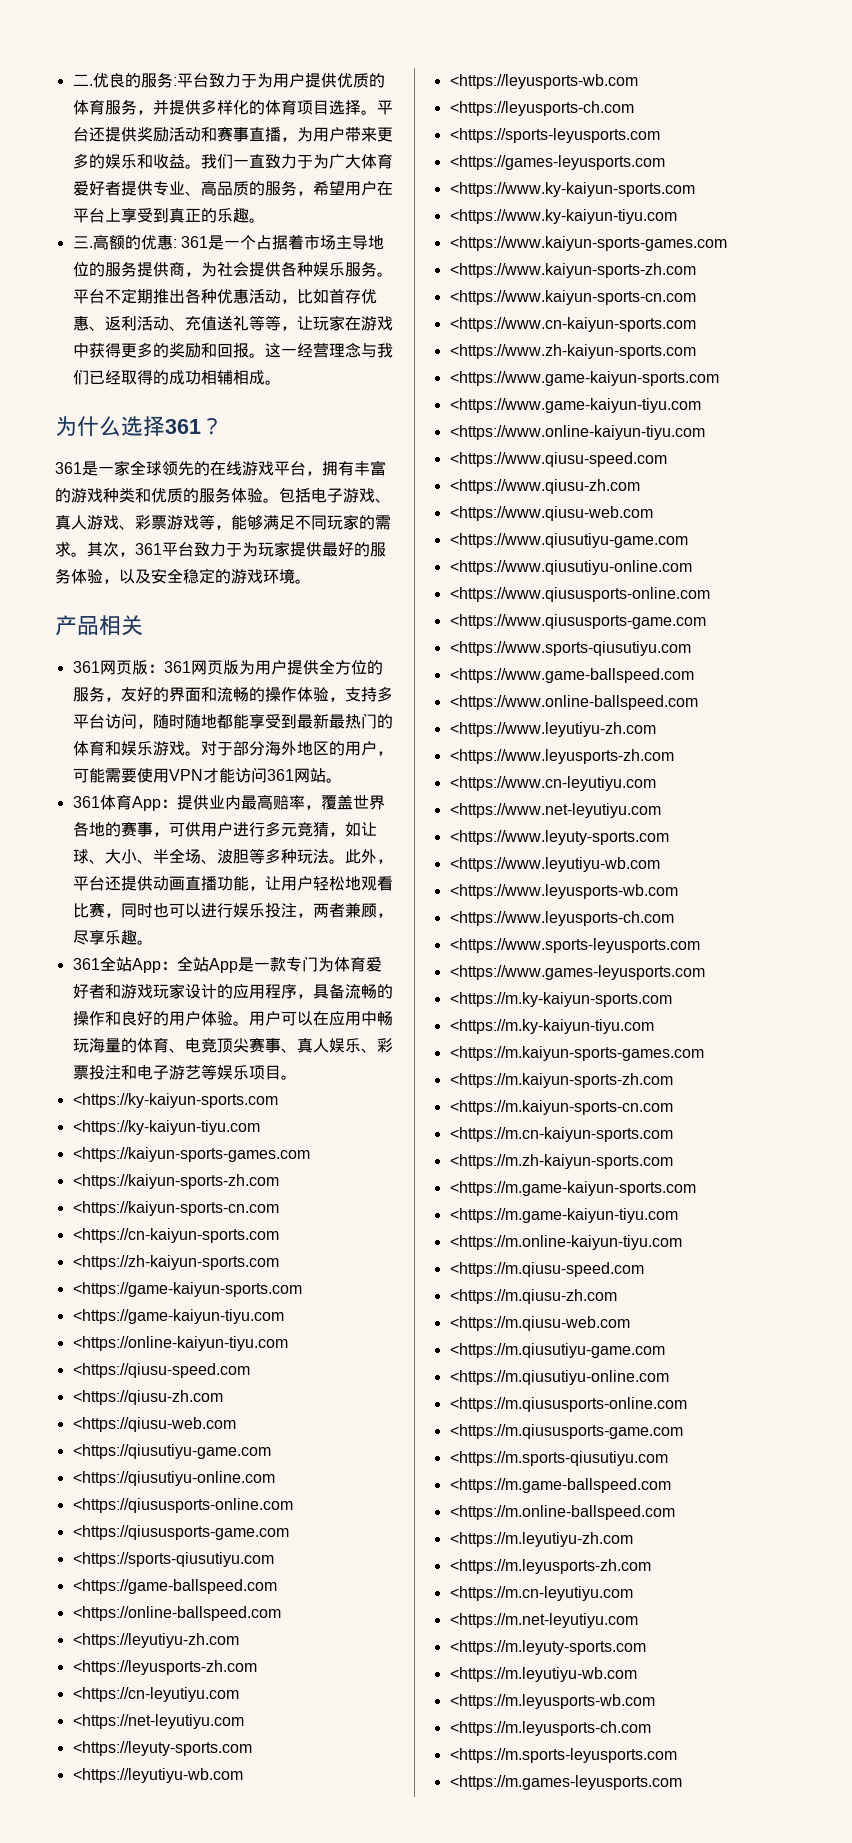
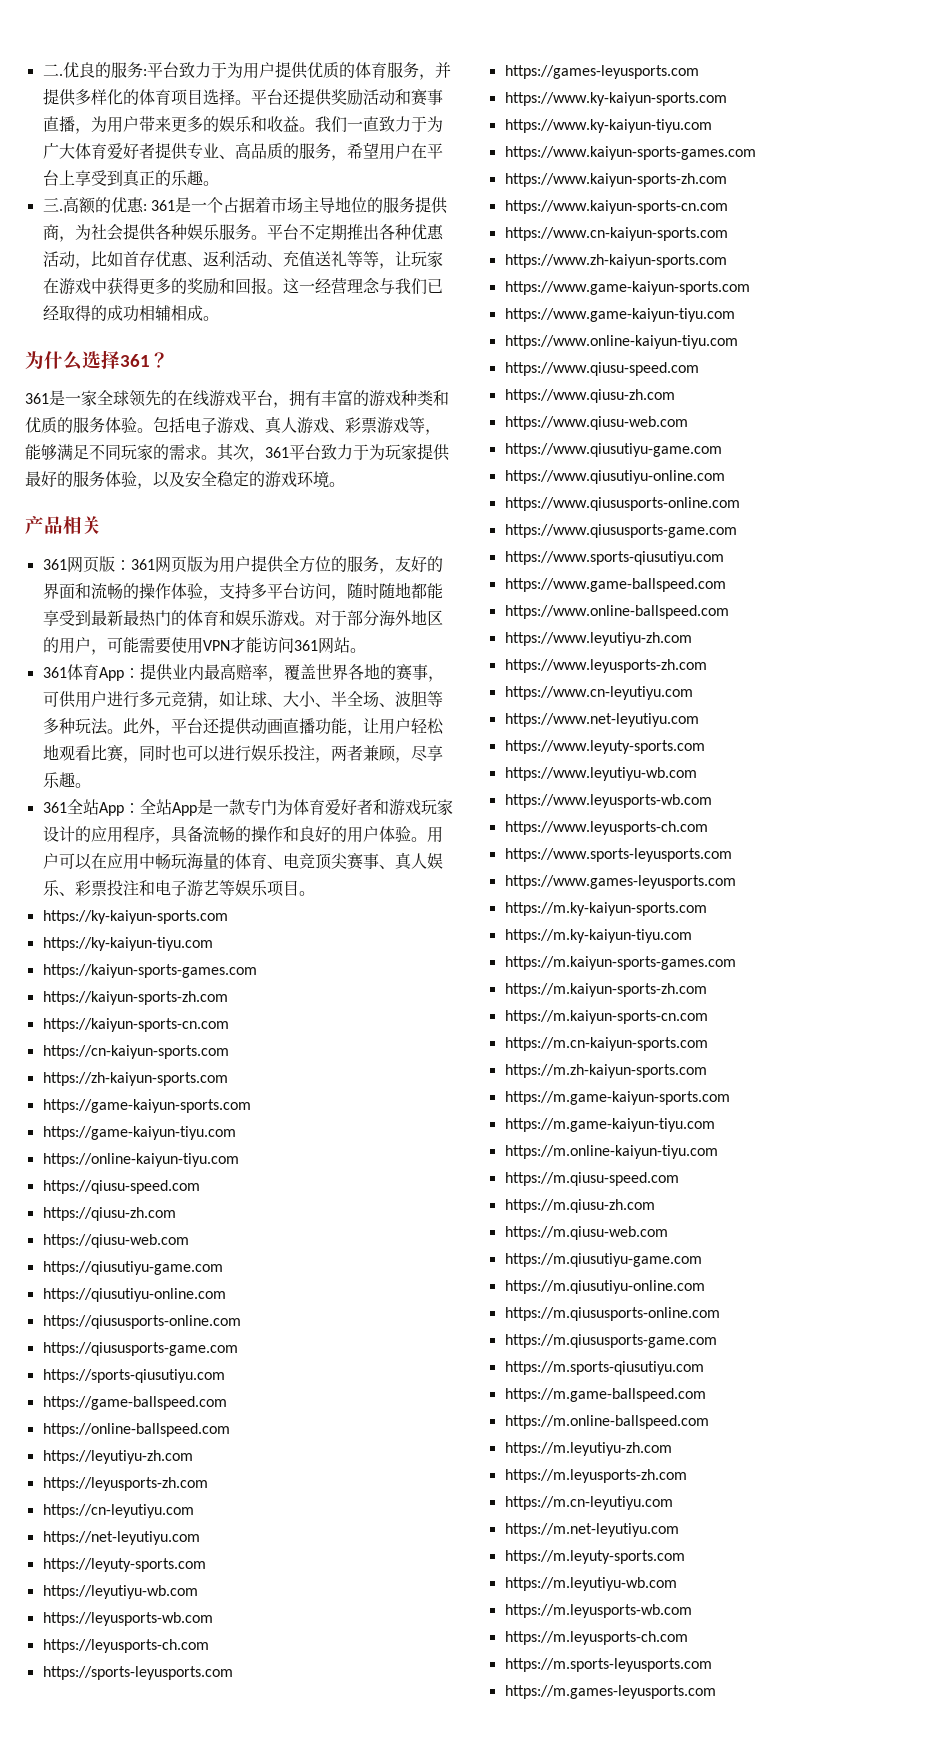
- <https://ky-kaiyun-sports.com
- <https://ky-kaiyun-tiyu.com
- <https://kaiyun-sports-games.com
- <https://kaiyun-sports-zh.com
- <https://kaiyun-sports-cn.com
- <https://cn-kaiyun-sports.com
- <https://zh-kaiyun-sports.com
- <https://game-kaiyun-sports.com
- <https://game-kaiyun-tiyu.com
- <https://online-kaiyun-tiyu.com
- <https://qiusu-speed.com
- <https://qiusu-zh.com
- <https://qiusu-web.com
- <https://qiusutiyu-game.com
- <https://qiusutiyu-online.com
- <https://qiususports-online.com
- <https://qiususports-game.com
- <https://sports-qiusutiyu.com
- <https://game-ballspeed.com
- <https://online-ballspeed.com
- <https://leyutiyu-zh.com
- <https://leyusports-zh.com
- <https://cn-leyutiyu.com
- <https://net-leyutiyu.com
- <https://leyuty-sports.com
- <https://leyutiyu-wb.com
- <https://leyusports-wb.com
- <https://leyusports-ch.com
- <https://sports-leyusports.com
- <https://games-leyusports.com
- <https://www.ky-kaiyun-sports.com
- <https://www.ky-kaiyun-tiyu.com
- <https://www.kaiyun-sports-games.com
- <https://www.kaiyun-sports-zh.com
- <https://www.kaiyun-sports-cn.com
- <https://www.cn-kaiyun-sports.com
- <https://www.zh-kaiyun-sports.com
- <https://www.game-kaiyun-sports.com
- <https://www.game-kaiyun-tiyu.com
- <https://www.online-kaiyun-tiyu.com
- <https://www.qiusu-speed.com
- <https://www.qiusu-zh.com
- <https://www.qiusu-web.com
- <https://www.qiusutiyu-game.com
- <https://www.qiusutiyu-online.com
- <https://www.qiususports-online.com
- <https://www.qiususports-game.com
- <https://www.sports-qiusutiyu.com
- <https://www.game-ballspeed.com
- <https://www.online-ballspeed.com
- <https://www.leyutiyu-zh.com
- <https://www.leyusports-zh.com
- <https://www.cn-leyutiyu.com
- <https://www.net-leyutiyu.com
- <https://www.leyuty-sports.com
- <https://www.leyutiyu-wb.com
- <https://www.leyusports-wb.com
- <https://www.leyusports-ch.com
- <https://www.sports-leyusports.com
- <https://www.games-leyusports.com
- <https://m.ky-kaiyun-sports.com
- <https://m.ky-kaiyun-tiyu.com
- <https://m.kaiyun-sports-games.com
- <https://m.kaiyun-sports-zh.com
- <https://m.kaiyun-sports-cn.com
- <https://m.cn-kaiyun-sports.com
- <https://m.zh-kaiyun-sports.com
- <https://m.game-kaiyun-sports.com
- <https://m.game-kaiyun-tiyu.com
- <https://m.online-kaiyun-tiyu.com
- <https://m.qiusu-speed.com
- <https://m.qiusu-zh.com
- <https://m.qiusu-web.com
- <https://m.qiusutiyu-game.com
- <https://m.qiusutiyu-online.com
- <https://m.qiususports-online.com
- <https://m.qiususports-game.com
- <https://m.sports-qiusutiyu.com
- <https://m.game-ballspeed.com
- <https://m.online-ballspeed.com
- <https://m.leyutiyu-zh.com
- <https://m.leyusports-zh.com
- <https://m.cn-leyutiyu.com
- <https://m.net-leyutiyu.com
- <https://m.leyuty-sports.com
- <https://m.leyutiyu-wb.com
- <https://m.leyusports-wb.com
- <https://m.leyusports-ch.com
- <https://m.sports-leyusports.com
- <https://m.games-leyusports.com
+ https://ky-kaiyun-sports.com
+ https://ky-kaiyun-tiyu.com
+ https://kaiyun-sports-games.com
+ https://kaiyun-sports-zh.com
+ https://kaiyun-sports-cn.com
+ https://cn-kaiyun-sports.com
+ https://zh-kaiyun-sports.com
+ https://game-kaiyun-sports.com
+ https://game-kaiyun-tiyu.com
+ https://online-kaiyun-tiyu.com
+ https://qiusu-speed.com
+ https://qiusu-zh.com
+ https://qiusu-web.com
+ https://qiusutiyu-game.com
+ https://qiusutiyu-online.com
+ https://qiususports-online.com
+ https://qiususports-game.com
+ https://sports-qiusutiyu.com
+ https://game-ballspeed.com
+ https://online-ballspeed.com
+ https://leyutiyu-zh.com
+ https://leyusports-zh.com
+ https://cn-leyutiyu.com
+ https://net-leyutiyu.com
+ https://leyuty-sports.com
+ https://leyutiyu-wb.com
+ https://leyusports-wb.com
+ https://leyusports-ch.com
+ https://sports-leyusports.com
+ https://games-leyusports.com
+ https://www.ky-kaiyun-sports.com
+ https://www.ky-kaiyun-tiyu.com
+ https://www.kaiyun-sports-games.com
+ https://www.kaiyun-sports-zh.com
+ https://www.kaiyun-sports-cn.com
+ https://www.cn-kaiyun-sports.com
+ https://www.zh-kaiyun-sports.com
+ https://www.game-kaiyun-sports.com
+ https://www.game-kaiyun-tiyu.com
+ https://www.online-kaiyun-tiyu.com
+ https://www.qiusu-speed.com
+ https://www.qiusu-zh.com
+ https://www.qiusu-web.com
+ https://www.qiusutiyu-game.com
+ https://www.qiusutiyu-online.com
+ https://www.qiususports-online.com
+ https://www.qiususports-game.com
+ https://www.sports-qiusutiyu.com
+ https://www.game-ballspeed.com
+ https://www.online-ballspeed.com
+ https://www.leyutiyu-zh.com
+ https://www.leyusports-zh.com
+ https://www.cn-leyutiyu.com
+ https://www.net-leyutiyu.com
+ https://www.leyuty-sports.com
+ https://www.leyutiyu-wb.com
+ https://www.leyusports-wb.com
+ https://www.leyusports-ch.com
+ https://www.sports-leyusports.com
+ https://www.games-leyusports.com
+ https://m.ky-kaiyun-sports.com
+ https://m.ky-kaiyun-tiyu.com
+ https://m.kaiyun-sports-games.com
+ https://m.kaiyun-sports-zh.com
+ https://m.kaiyun-sports-cn.com
+ https://m.cn-kaiyun-sports.com
+ https://m.zh-kaiyun-sports.com
+ https://m.game-kaiyun-sports.com
+ https://m.game-kaiyun-tiyu.com
+ https://m.online-kaiyun-tiyu.com
+ https://m.qiusu-speed.com
+ https://m.qiusu-zh.com
+ https://m.qiusu-web.com
+ https://m.qiusutiyu-game.com
+ https://m.qiusutiyu-online.com
+ https://m.qiususports-online.com
+ https://m.qiususports-game.com
+ https://m.sports-qiusutiyu.com
+ https://m.game-ballspeed.com
+ https://m.online-ballspeed.com
+ https://m.leyutiyu-zh.com
+ https://m.leyusports-zh.com
+ https://m.cn-leyutiyu.com
+ https://m.net-leyutiyu.com
+ https://m.leyuty-sports.com
+ https://m.leyutiyu-wb.com
+ https://m.leyusports-wb.com
+ https://m.leyusports-ch.com
+ https://m.sports-leyusports.com
+ https://m.games-leyusports.com

